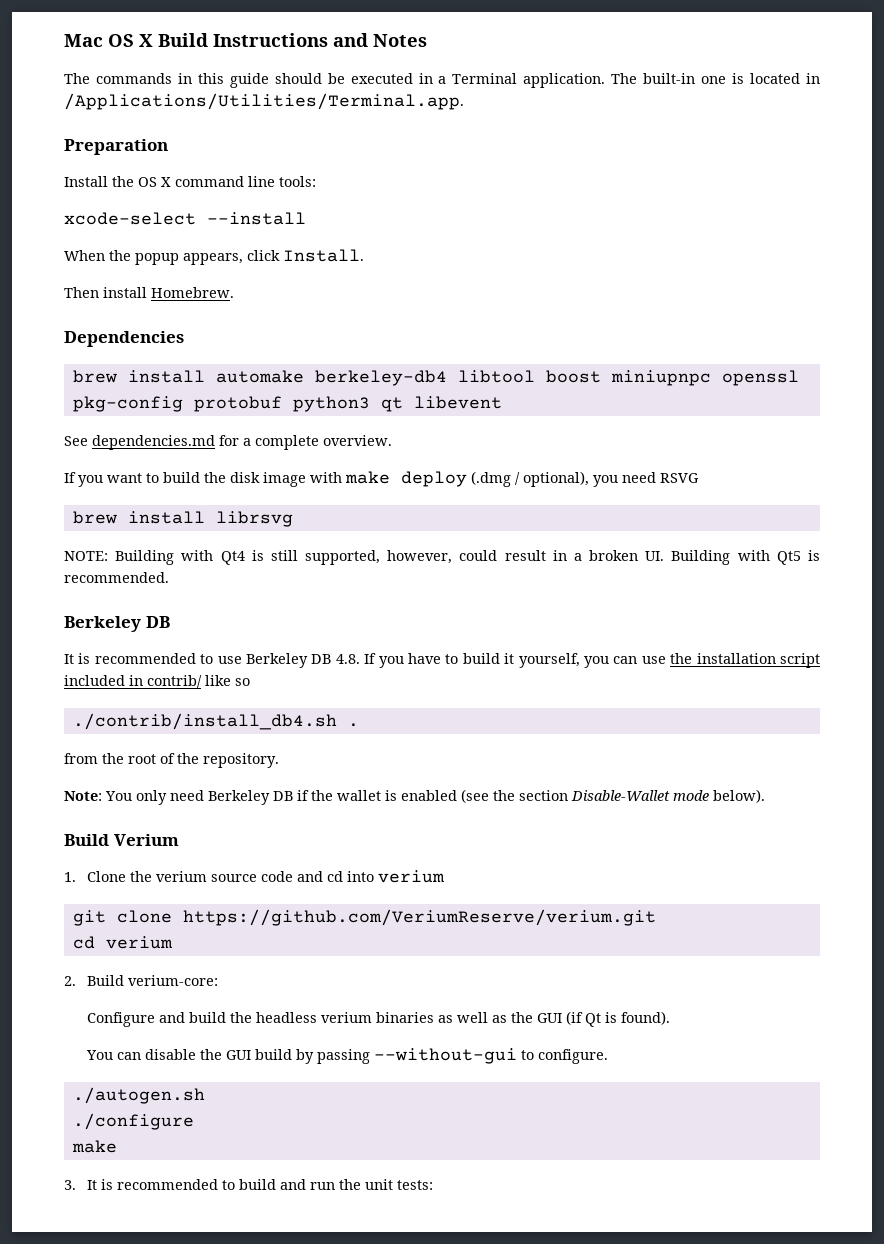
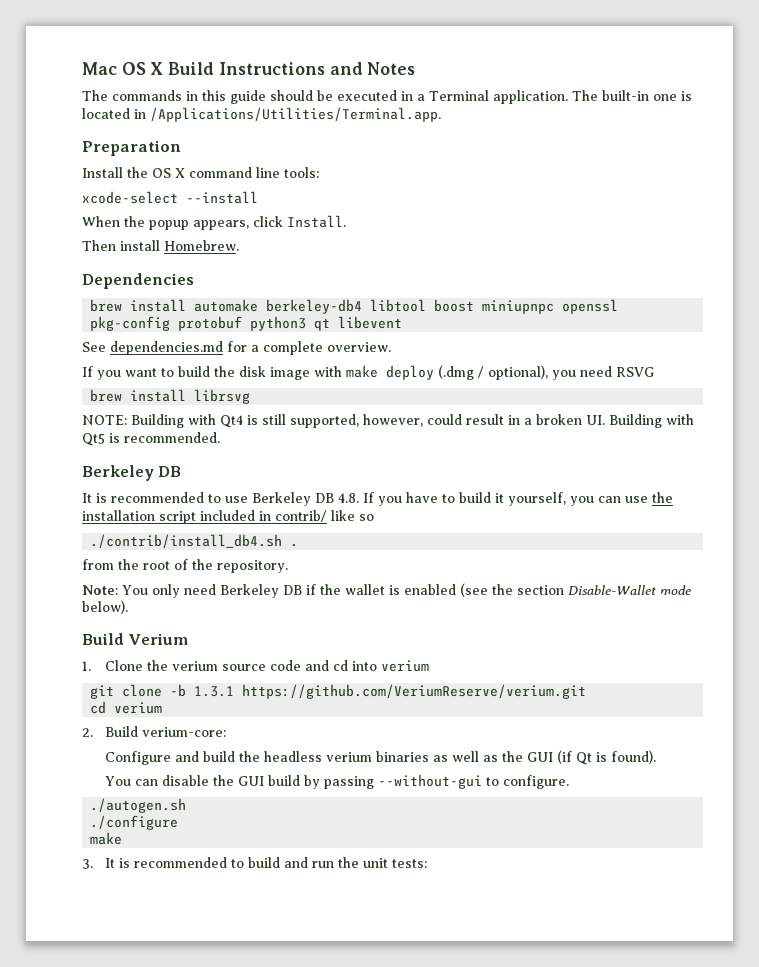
- git clone https://github.com/VeriumReserve/verium.git
+ git clone -b 1.3.1 https://github.com/VeriumReserve/verium.git

